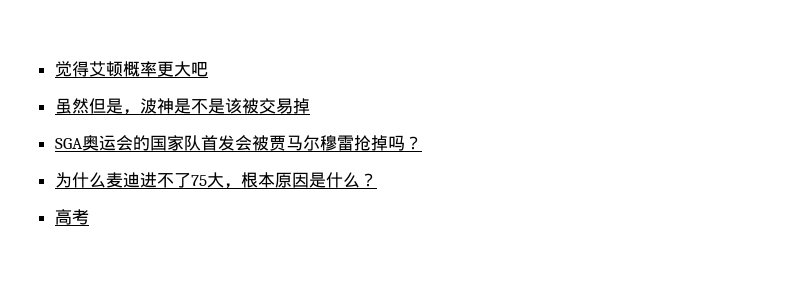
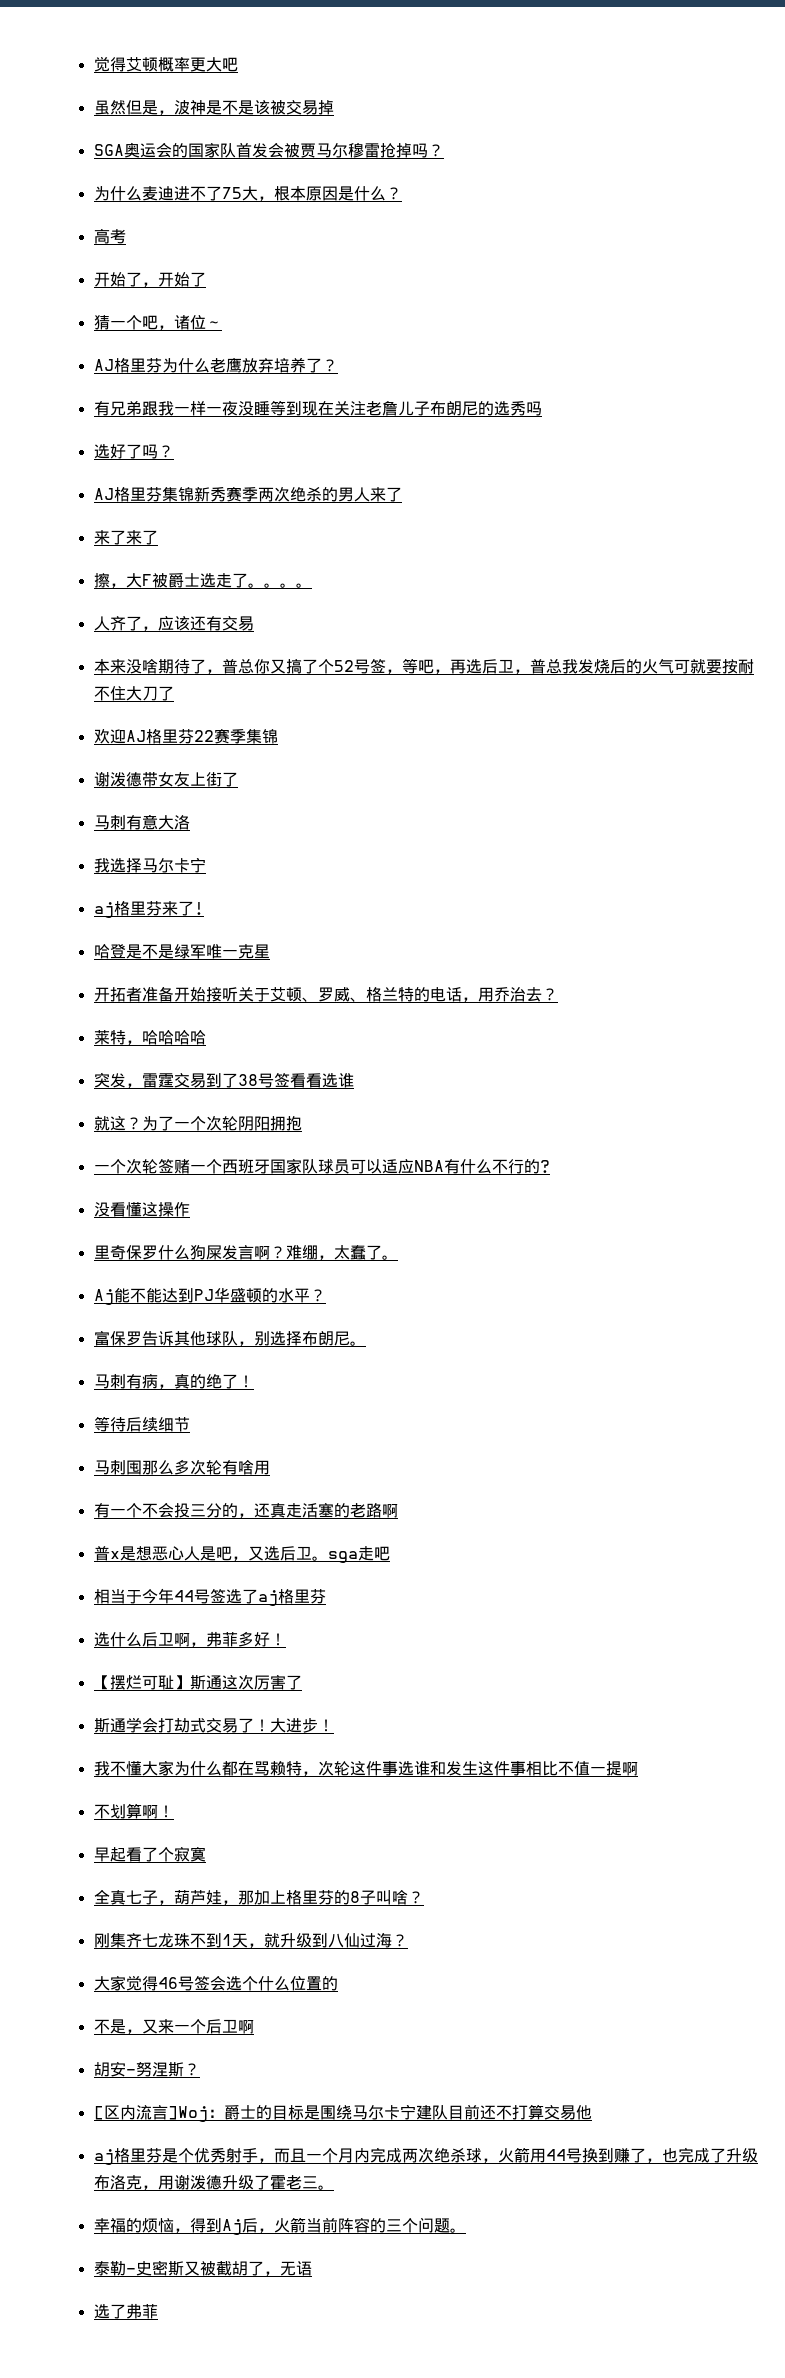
+ 开始了，开始了
+ 猜一个吧，诸位～
+ AJ格里芬为什么老鹰放弃培养了？
+ 有兄弟跟我一样一夜没睡等到现在关注老詹儿子布朗尼的选秀吗
+ 选好了吗？
+ AJ格里芬集锦新秀赛季两次绝杀的男人来了
+ 来了来了
+ 擦，大F被爵士选走了。。。。
+ 人齐了，应该还有交易
+ 本来没啥期待了，普总你又搞了个52号签，等吧，再选后卫，普总我发烧后的火气可就要按耐不住大刀了
+ 欢迎AJ格里芬22赛季集锦
+ 谢泼德带女友上街了
+ 马刺有意大洛
+ 我选择马尔卡宁
+ aj格里芬来了!
+ 哈登是不是绿军唯一克星
+ 开拓者准备开始接听关于艾顿、罗威、格兰特的电话，用乔治去？
+ 莱特，哈哈哈哈
+ 突发，雷霆交易到了38号签看看选谁
+ 就这？为了一个次轮阴阳拥抱
+ 一个次轮签赌一个西班牙国家队球员可以适应NBA有什么不行的?
+ 没看懂这操作
+ 里奇保罗什么狗屎发言啊？难绷，太蠢了。
+ Aj能不能达到PJ华盛顿的水平？
+ 富保罗告诉其他球队，别选择布朗尼。
+ 马刺有病，真的绝了！
+ 等待后续细节
+ 马刺囤那么多次轮有啥用
+ 有一个不会投三分的，还真走活塞的老路啊
+ 普x是想恶心人是吧，又选后卫。sga走吧
+ 相当于今年44号签选了aj格里芬
+ 选什么后卫啊，弗菲多好！
+ 【摆烂可耻】斯通这次厉害了
+ 斯通学会打劫式交易了！大进步！
+ 我不懂大家为什么都在骂赖特，次轮这件事选谁和发生这件事相比不值一提啊
+ 不划算啊！
+ 早起看了个寂寞
+ 全真七子，葫芦娃，那加上格里芬的8子叫啥？
+ 刚集齐七龙珠不到1天，就升级到八仙过海？
+ 大家觉得46号签会选个什么位置的
+ 不是，又来一个后卫啊
+ 胡安-努涅斯？
+ [区内流言]Woj：爵士的目标是围绕马尔卡宁建队目前还不打算交易他
+ aj格里芬是个优秀射手，而且一个月内完成两次绝杀球，火箭用44号换到赚了，也完成了升级布洛克，用谢泼德升级了霍老三。
+ 幸福的烦恼，得到Aj后，火箭当前阵容的三个问题。
+ 泰勒-史密斯又被截胡了，无语
+ 选了弗菲

